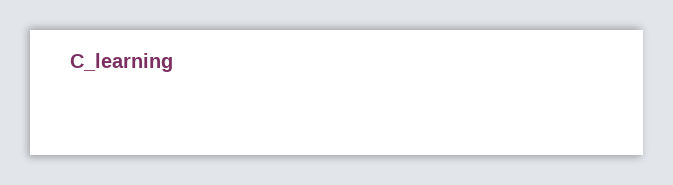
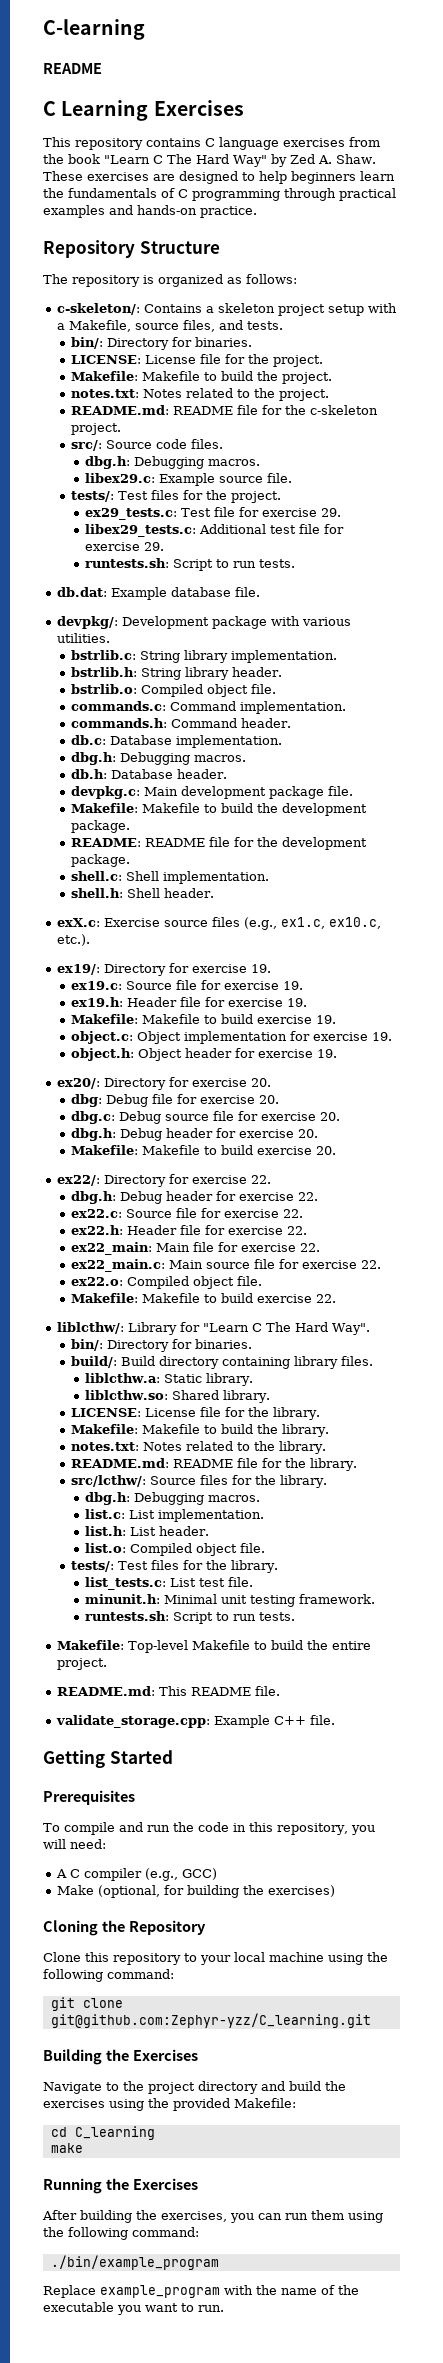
- C_learning
+ C-learning
+ README
+ C Learning Exercises
+ This repository contains C language exercises from the book "Learn C The Hard Way" by Zed A. Shaw. These exercises are designed to help beginners learn the fundamentals of C programming through practical examples and hands-on practice.
+ Repository Structure
+ The repository is organized as follows:
+ c-skeleton/: Contains a skeleton project setup with a Makefile, source files, and tests.
+ bin/: Directory for binaries.
+ LICENSE: License file for the project.
+ Makefile: Makefile to build the project.
+ notes.txt: Notes related to the project.
+ README.md: README file for the c-skeleton project.
+ src/: Source code files.
+ dbg.h: Debugging macros.
+ libex29.c: Example source file.
+ tests/: Test files for the project.
+ ex29_tests.c: Test file for exercise 29.
+ libex29_tests.c: Additional test file for exercise 29.
+ runtests.sh: Script to run tests.
+ db.dat: Example database file.
+ devpkg/: Development package with various utilities.
+ bstrlib.c: String library implementation.
+ bstrlib.h: String library header.
+ bstrlib.o: Compiled object file.
+ commands.c: Command implementation.
+ commands.h: Command header.
+ db.c: Database implementation.
+ dbg.h: Debugging macros.
+ db.h: Database header.
+ devpkg.c: Main development package file.
+ Makefile: Makefile to build the development package.
+ README: README file for the development package.
+ shell.c: Shell implementation.
+ shell.h: Shell header.
+ exX.c: Exercise source files (e.g., ex1.c, ex10.c, etc.).
+ ex19/: Directory for exercise 19.
+ ex19.c: Source file for exercise 19.
+ ex19.h: Header file for exercise 19.
+ Makefile: Makefile to build exercise 19.
+ object.c: Object implementation for exercise 19.
+ object.h: Object header for exercise 19.
+ ex20/: Directory for exercise 20.
+ dbg: Debug file for exercise 20.
+ dbg.c: Debug source file for exercise 20.
+ dbg.h: Debug header for exercise 20.
+ Makefile: Makefile to build exercise 20.
+ ex22/: Directory for exercise 22.
+ dbg.h: Debug header for exercise 22.
+ ex22.c: Source file for exercise 22.
+ ex22.h: Header file for exercise 22.
+ ex22_main: Main file for exercise 22.
+ ex22_main.c: Main source file for exercise 22.
+ ex22.o: Compiled object file.
+ Makefile: Makefile to build exercise 22.
+ liblcthw/: Library for "Learn C The Hard Way".
+ bin/: Directory for binaries.
+ build/: Build directory containing library files.
+ liblcthw.a: Static library.
+ liblcthw.so: Shared library.
+ LICENSE: License file for the library.
+ Makefile: Makefile to build the library.
+ notes.txt: Notes related to the library.
+ README.md: README file for the library.
+ src/lcthw/: Source files for the library.
+ dbg.h: Debugging macros.
+ list.c: List implementation.
+ list.h: List header.
+ list.o: Compiled object file.
+ tests/: Test files for the library.
+ list_tests.c: List test file.
+ minunit.h: Minimal unit testing framework.
+ runtests.sh: Script to run tests.
+ Makefile: Top-level Makefile to build the entire project.
+ README.md: This README file.
+ validate_storage.cpp: Example C++ file.
+ Getting Started
+ Prerequisites
+ To compile and run the code in this repository, you will need:
+ A C compiler (e.g., GCC)
+ Make (optional, for building the exercises)
+ Cloning the Repository
+ Clone this repository to your local machine using the following command:
+ git clone git@github.com:Zephyr-yzz/C_learning.git
+ Building the Exercises
+ Navigate to the project directory and build the exercises using the provided Makefile:
+ cd C_learning
+ make
+ Running the Exercises
+ After building the exercises, you can run them using the following command:
+ ./bin/example_program
+ Replace example_program with the name of the executable you want to run.

